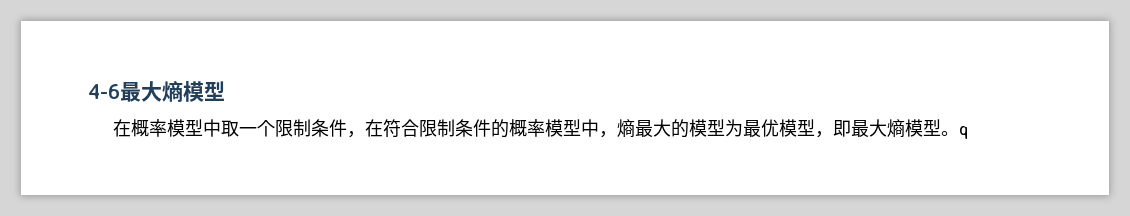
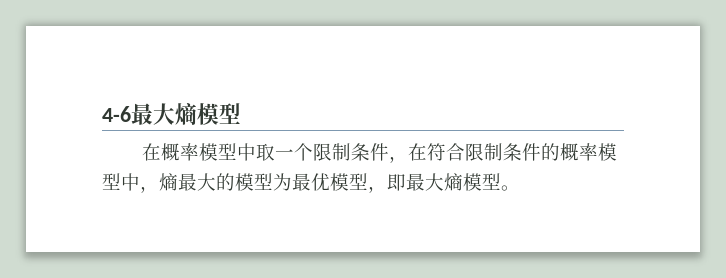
- 在概率模型中取一个限制条件，在符合限制条件的概率模型中，熵最大的模型为最优模型，即最大熵模型。q
+ 在概率模型中取一个限制条件，在符合限制条件的概率模型中，熵最大的模型为最优模型，即最大熵模型。

